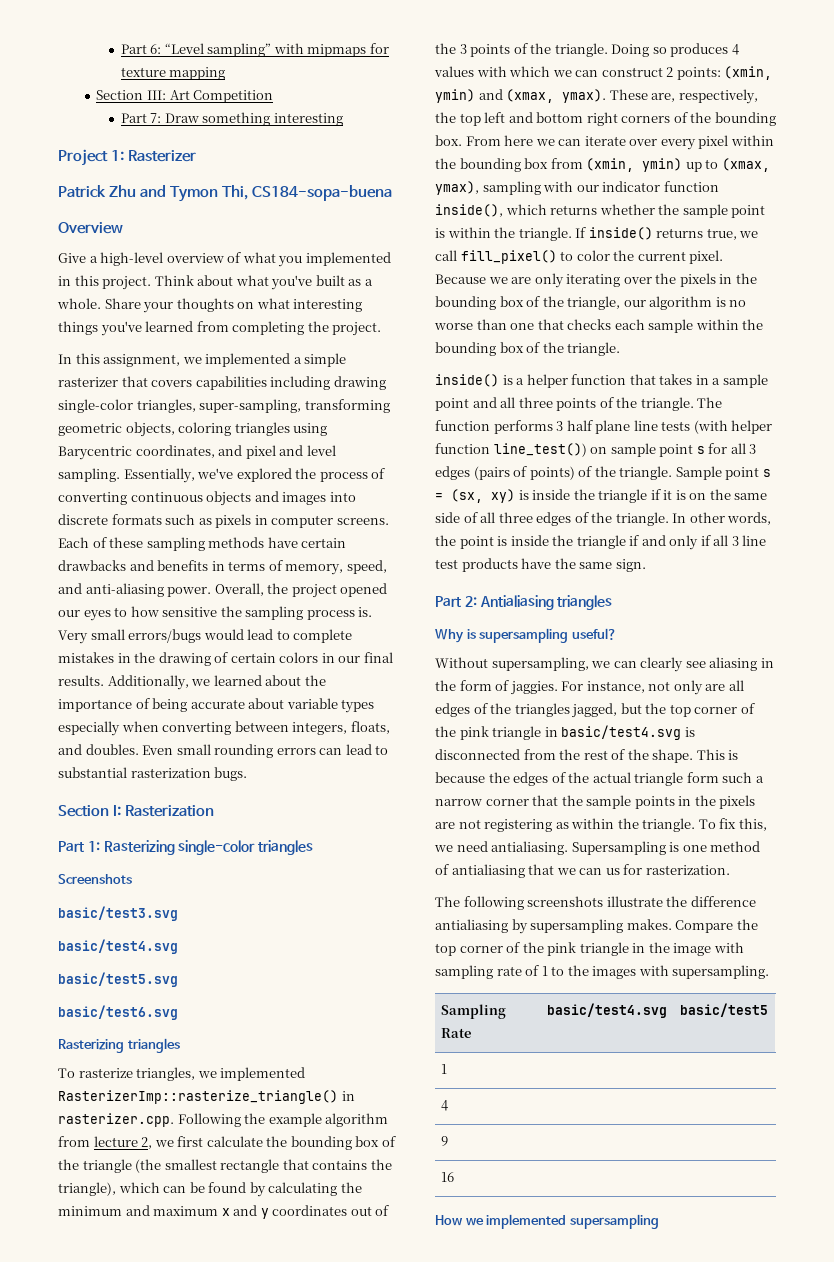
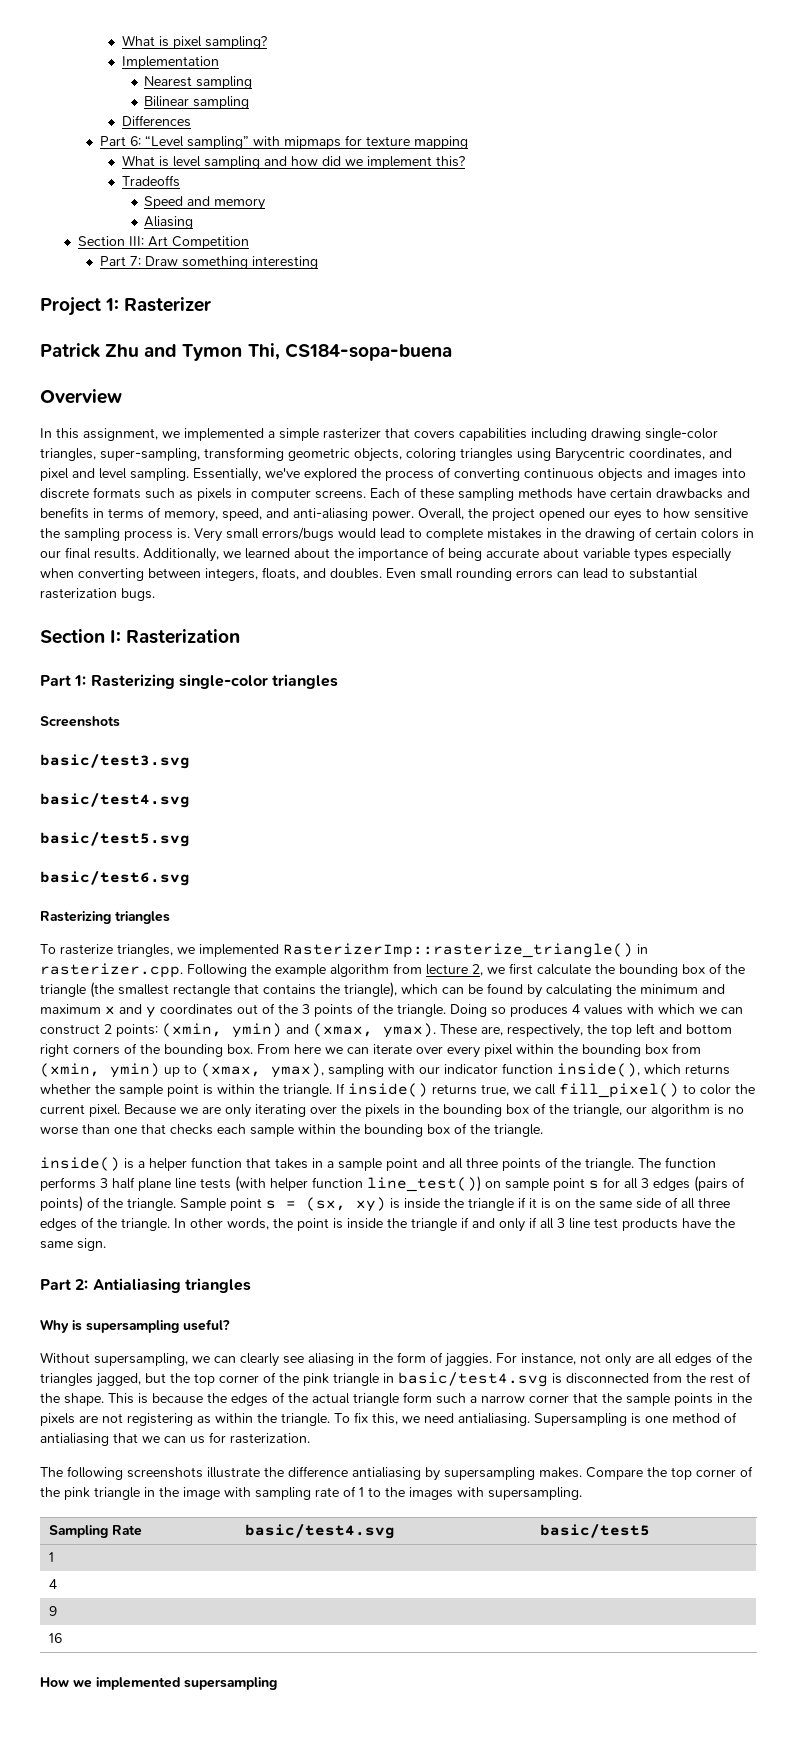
+ What is pixel sampling?
+ Implementation
+ Nearest sampling
+ Bilinear sampling
+ Differences
+ What is level sampling and how did we implement this?
+ Tradeoffs
+ Speed and memory
+ Aliasing
- Give a high-level overview of what you implemented in this project. Think about what you've built as a whole. Share your thoughts on what interesting things you've learned from completing the project.

